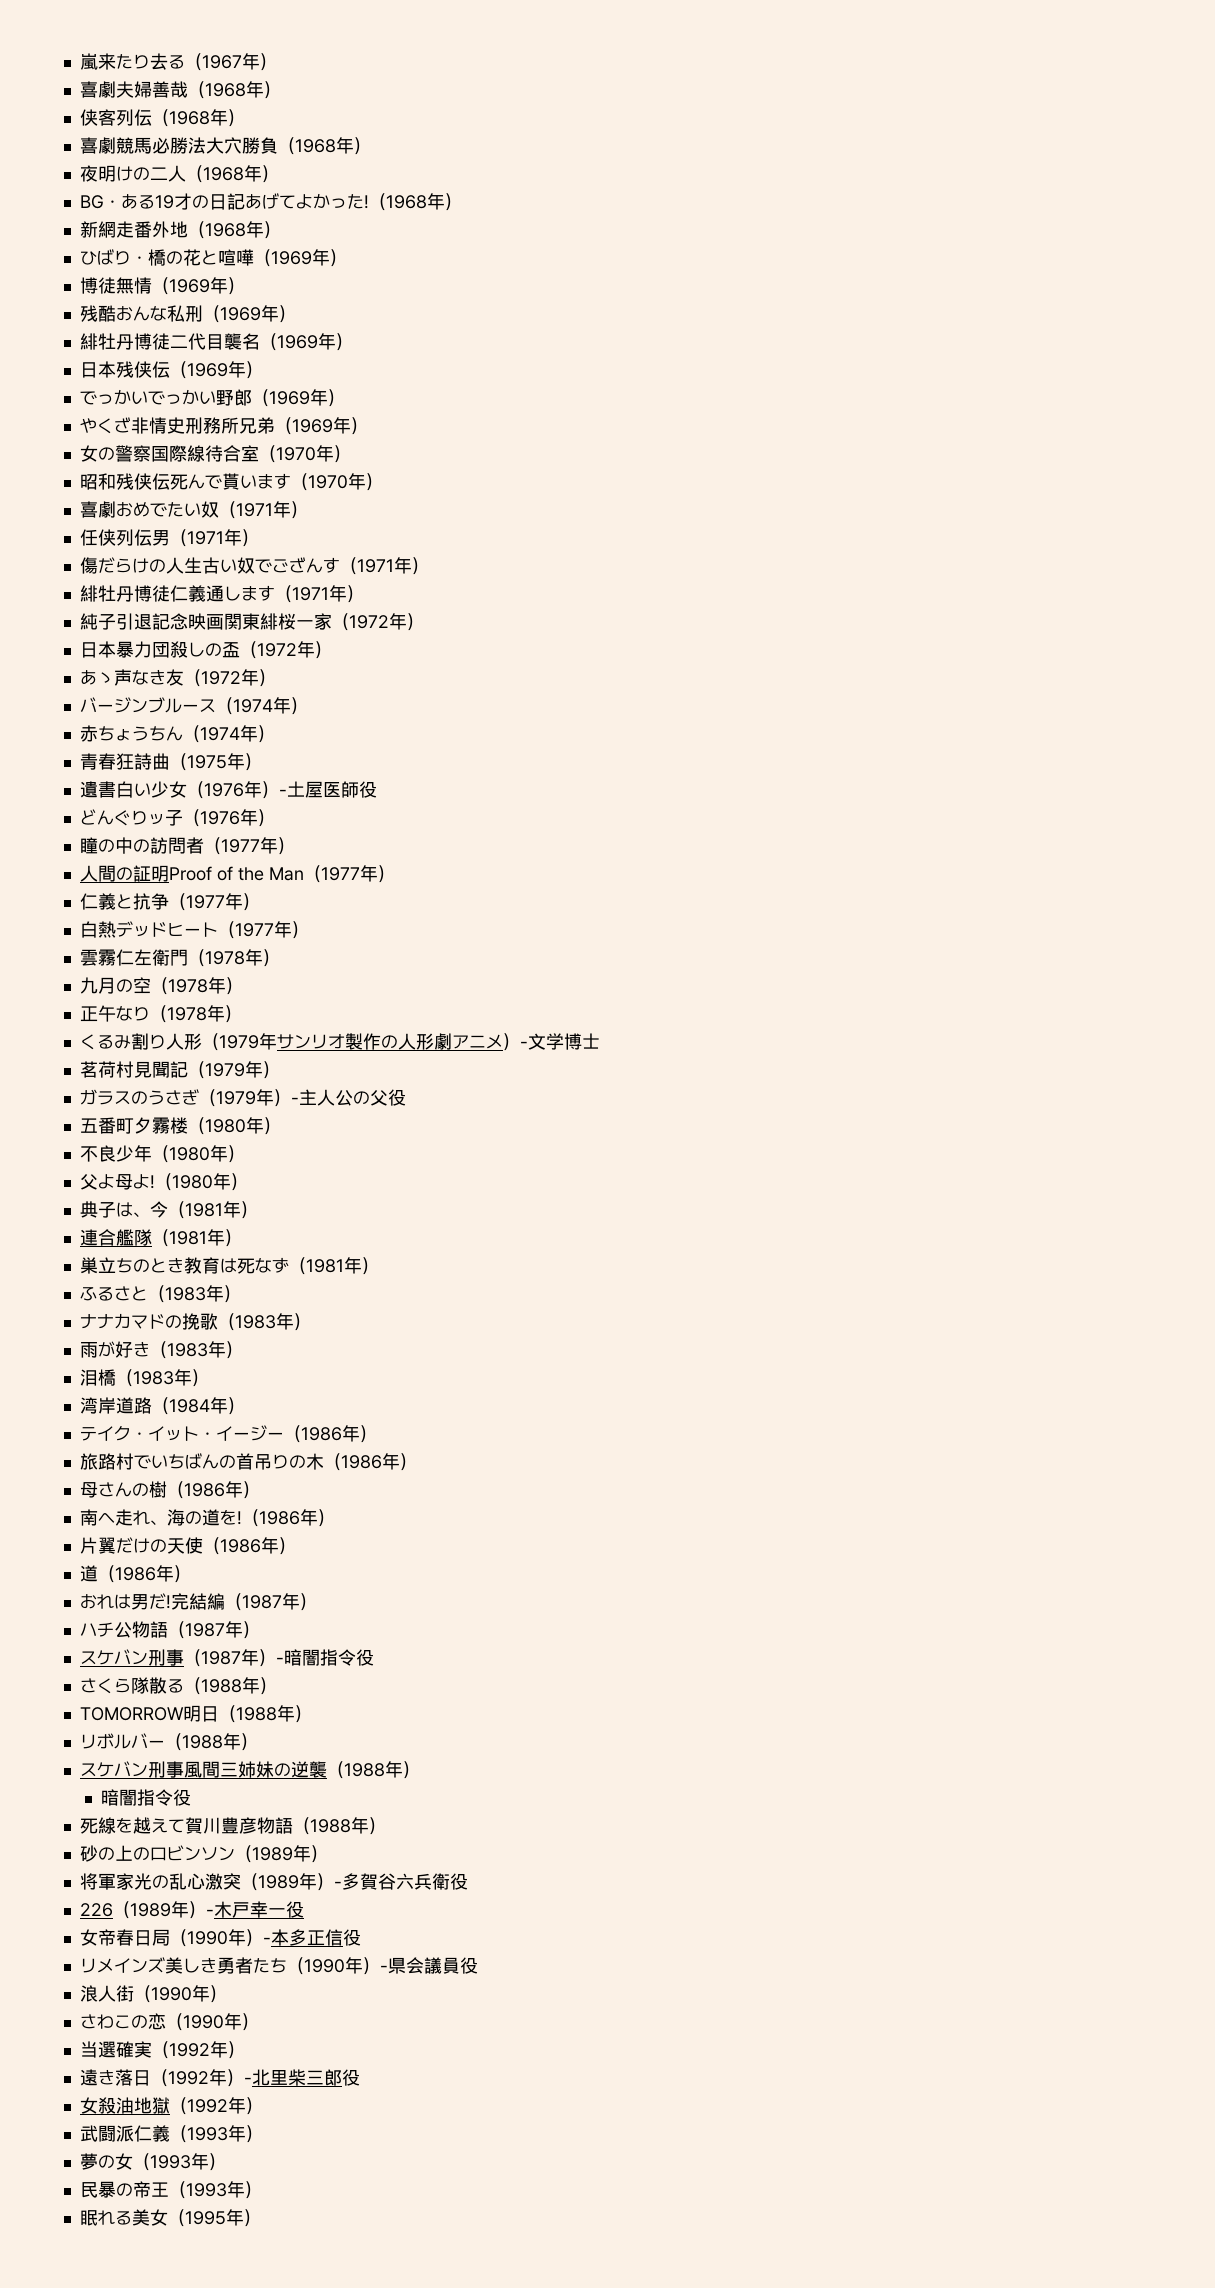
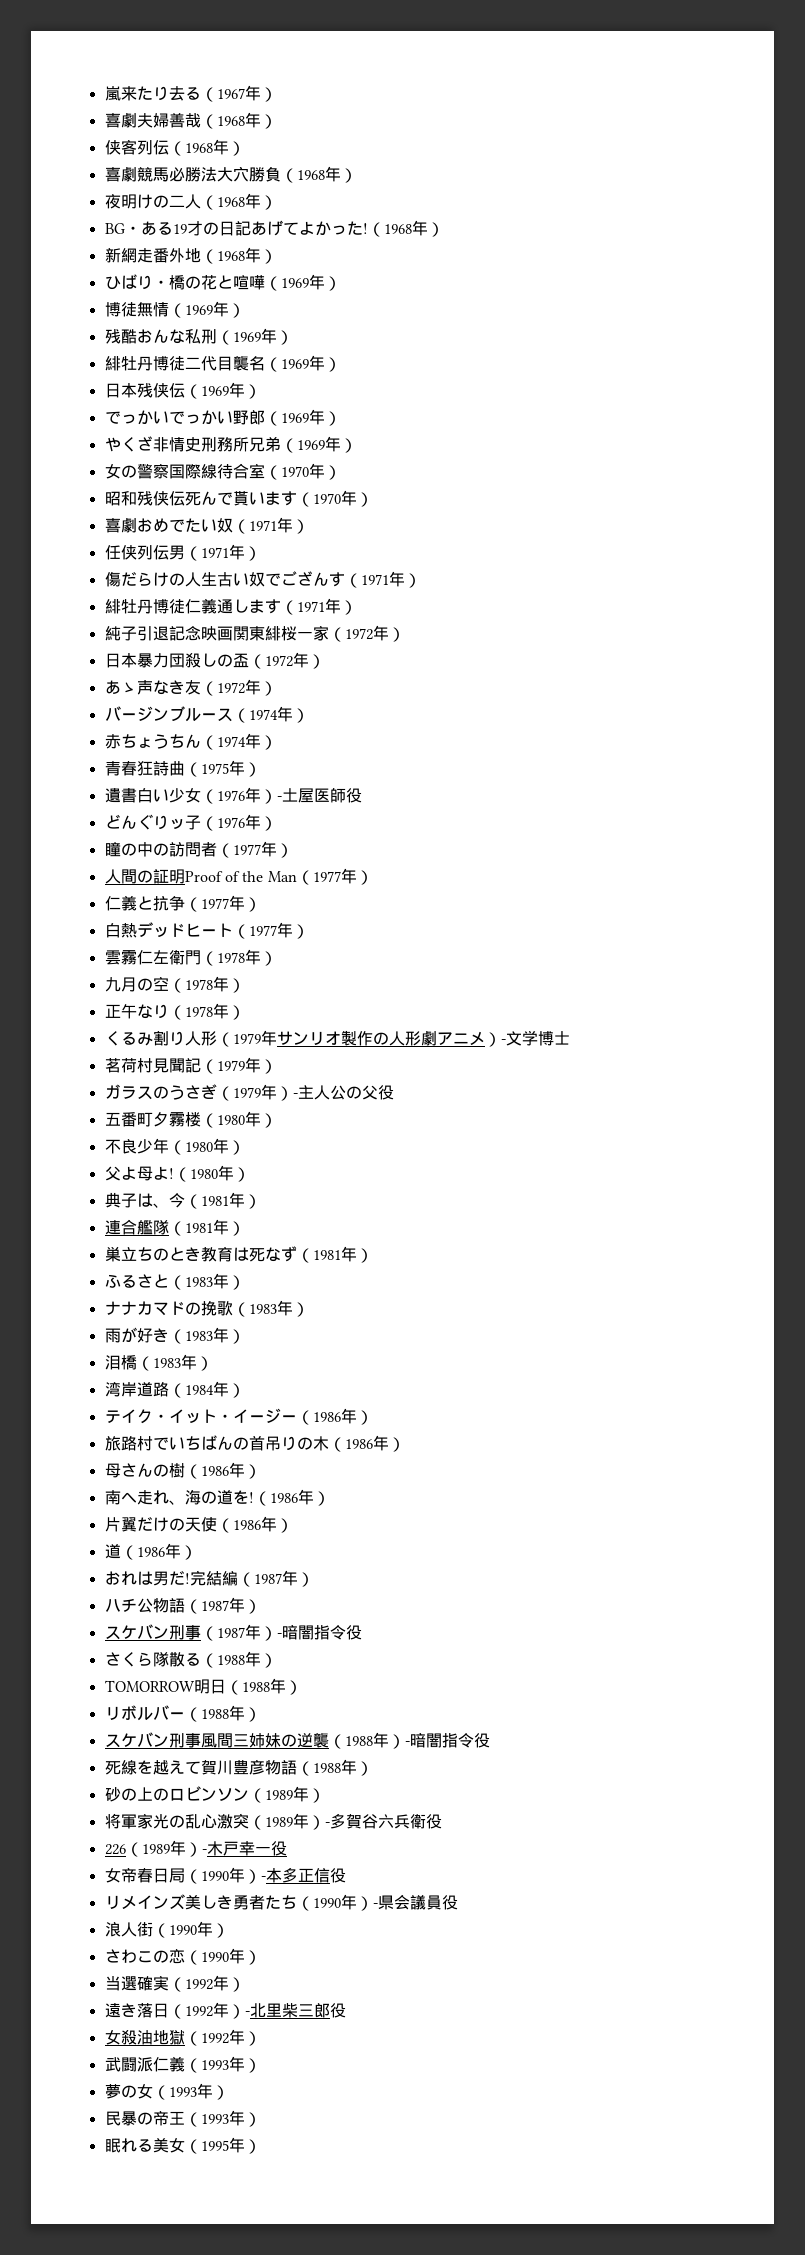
- スケバン刑事風間三姉妹の逆襲（1988年）
- 暗闇指令役
+ スケバン刑事風間三姉妹の逆襲（1988年）-暗闇指令役

